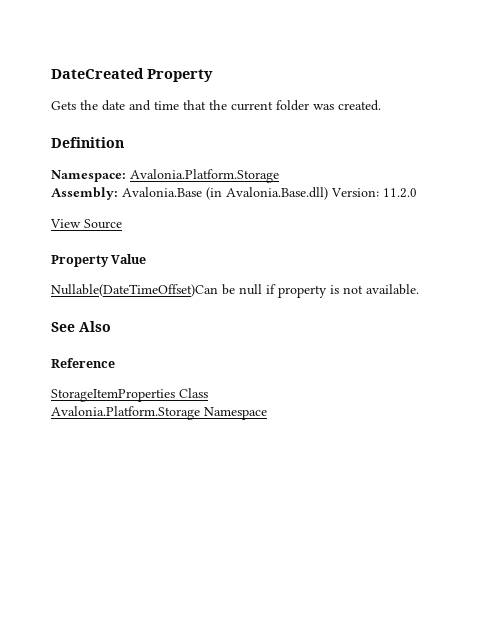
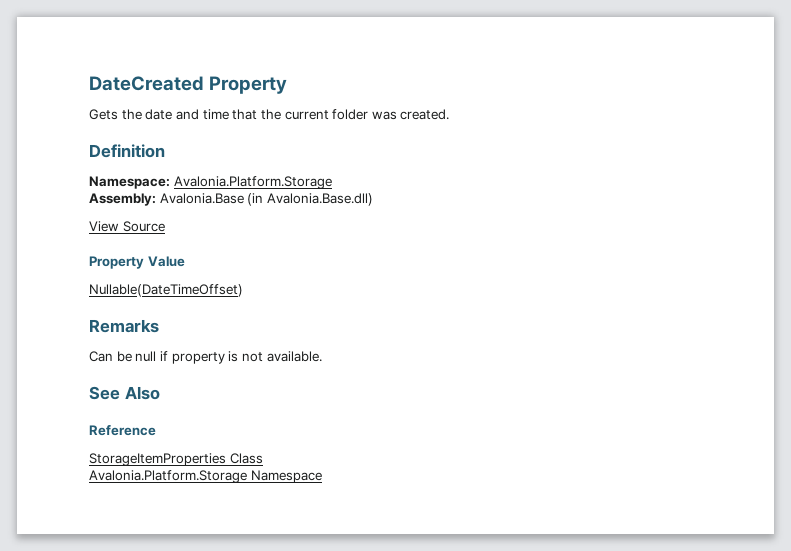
- Assembly: Avalonia.Base (in Avalonia.Base.dll) Version: 11.2.0
+ Assembly: Avalonia.Base (in Avalonia.Base.dll)
- Nullable(DateTimeOffset)Can be null if property is not available.
+ Nullable(DateTimeOffset)
+ Remarks
+ Can be null if property is not available.

